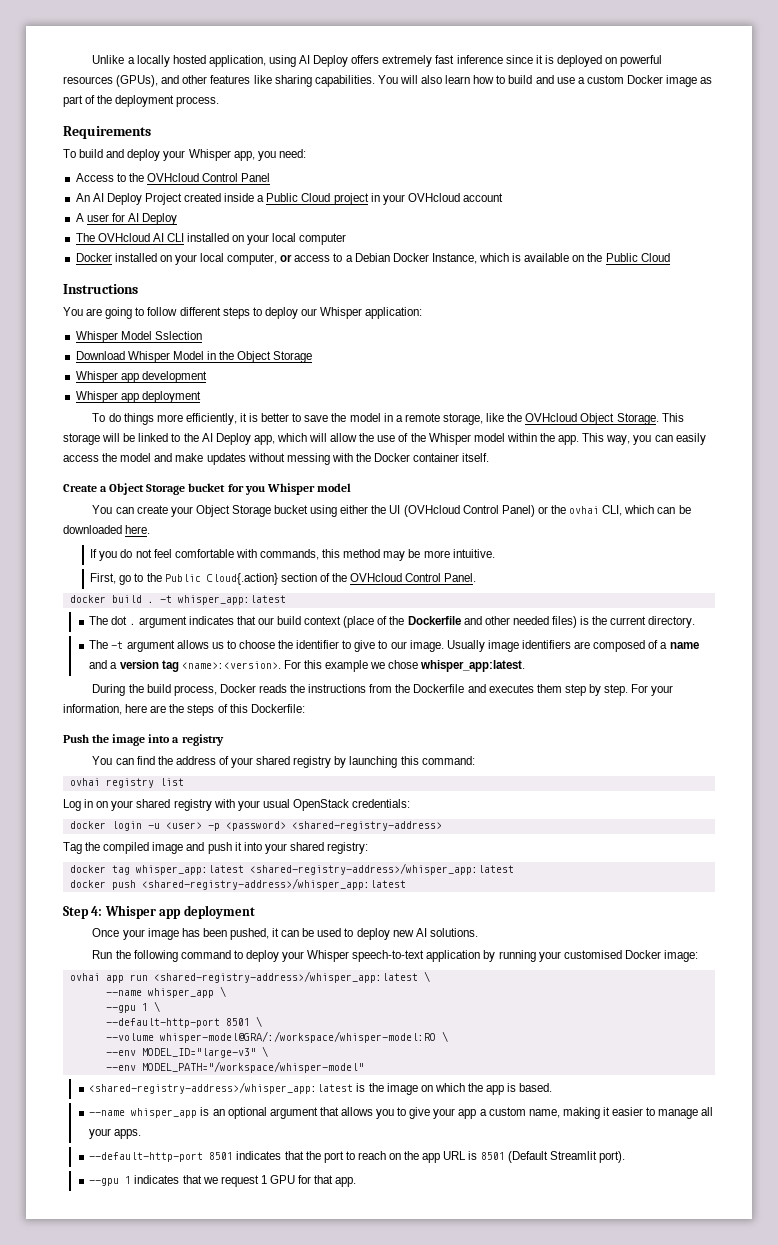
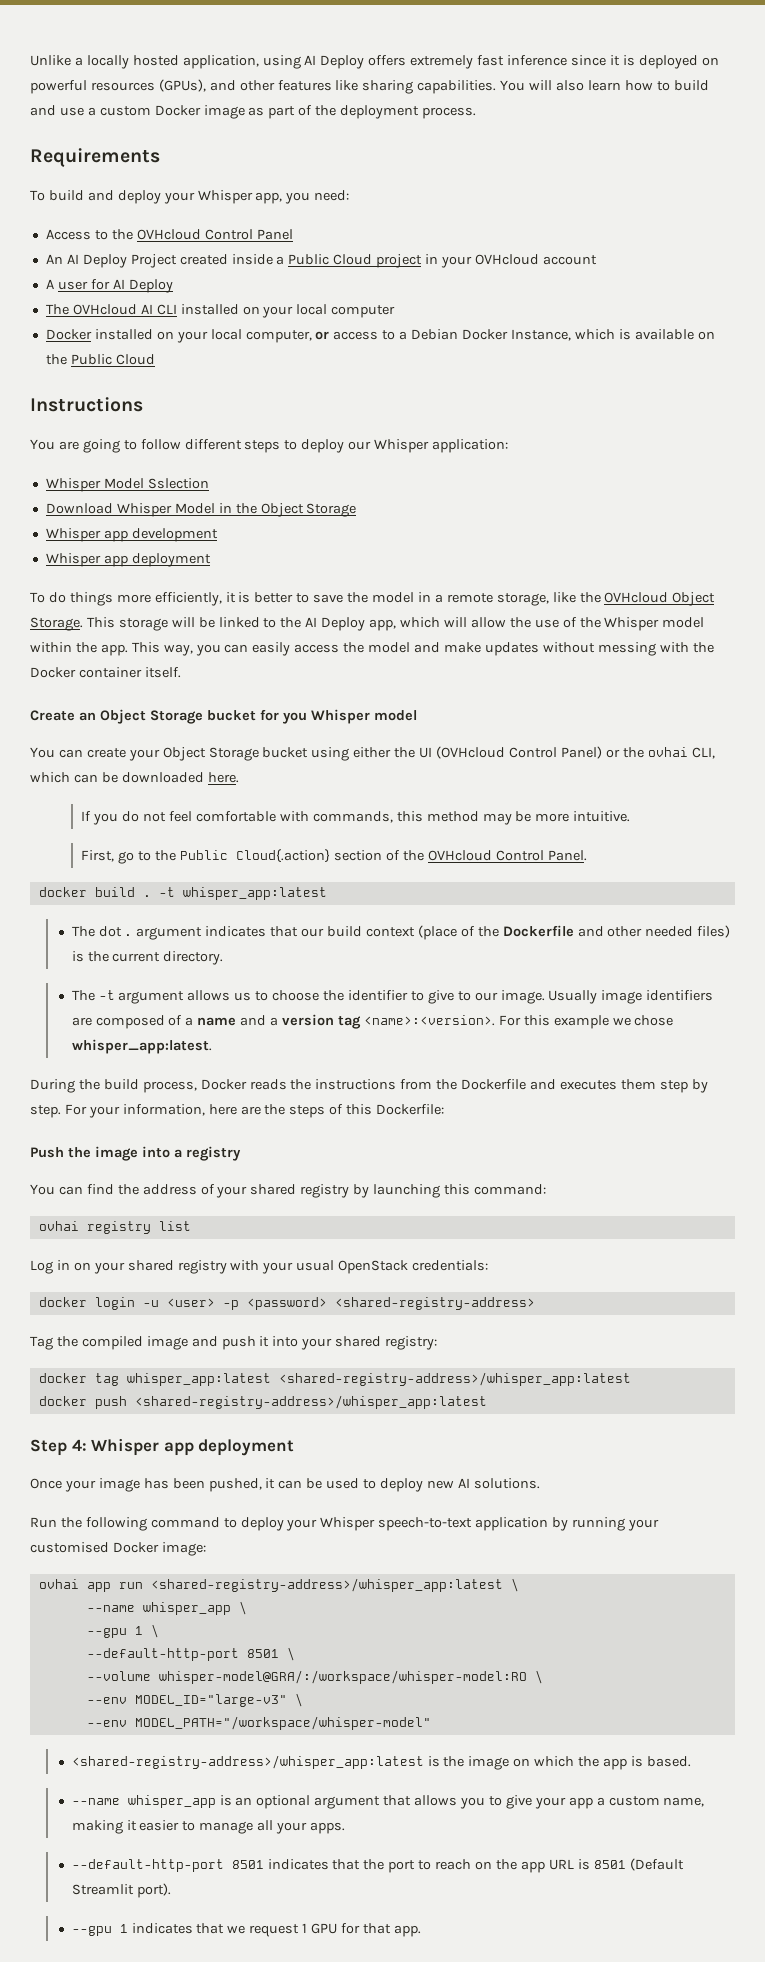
- Create a Object Storage bucket for you Whisper model
+ Create an Object Storage bucket for you Whisper model

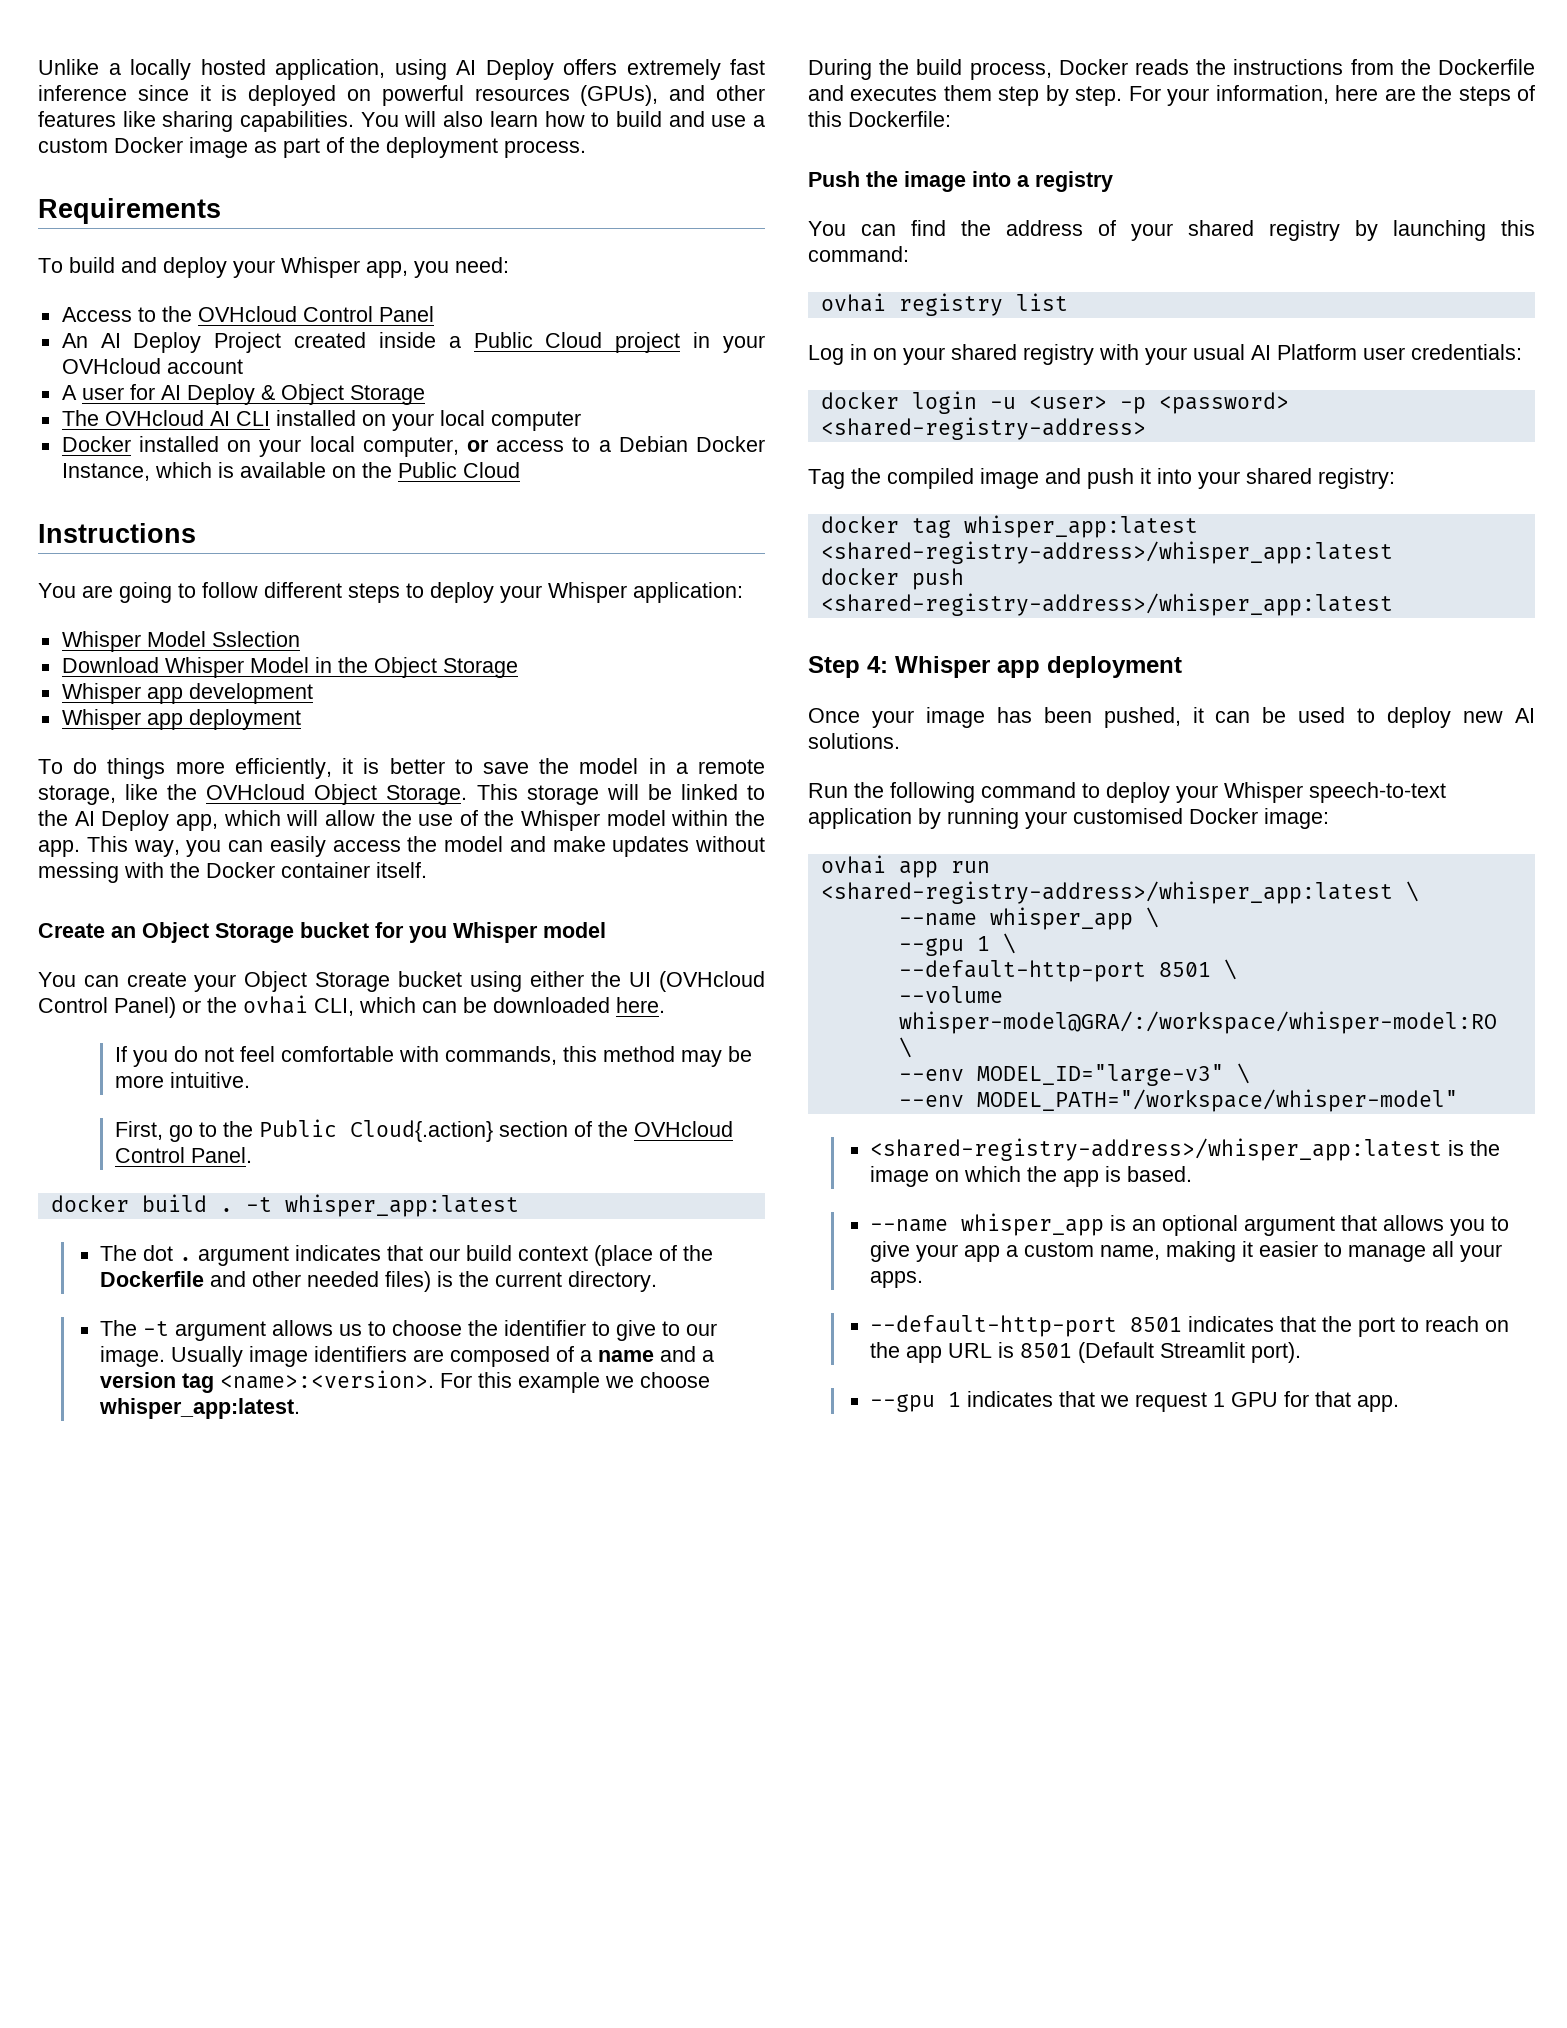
- A user for AI Deploy
+ A user for AI Deploy & Object Storage
- You are going to follow different steps to deploy our Whisper application:
+ You are going to follow different steps to deploy your Whisper application:
- For this example we chose whisper_app:latest.
+ For this example we choose whisper_app:latest.
- Log in on your shared registry with your usual OpenStack credentials:
+ Log in on your shared registry with your usual AI Platform user credentials:

